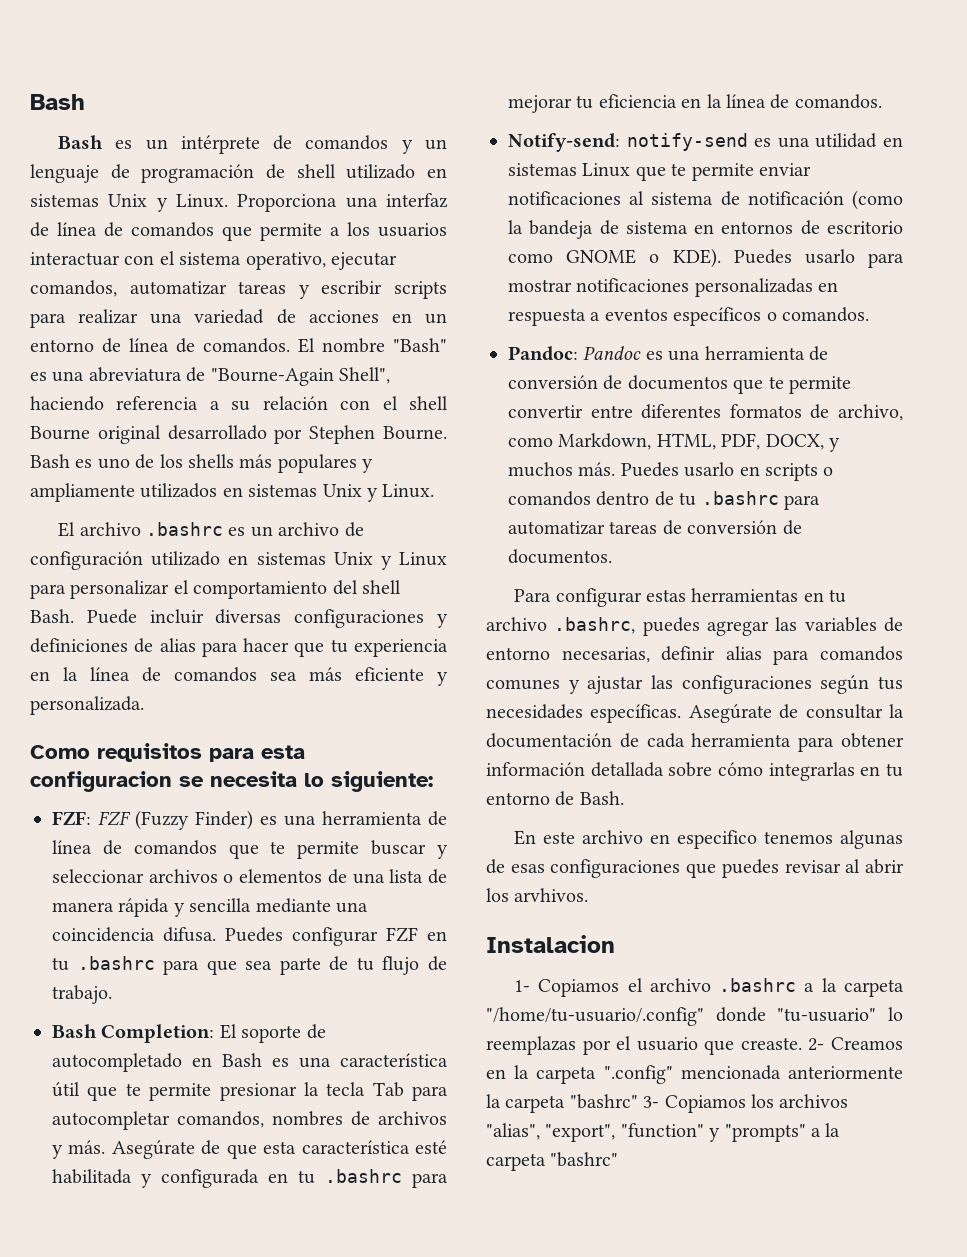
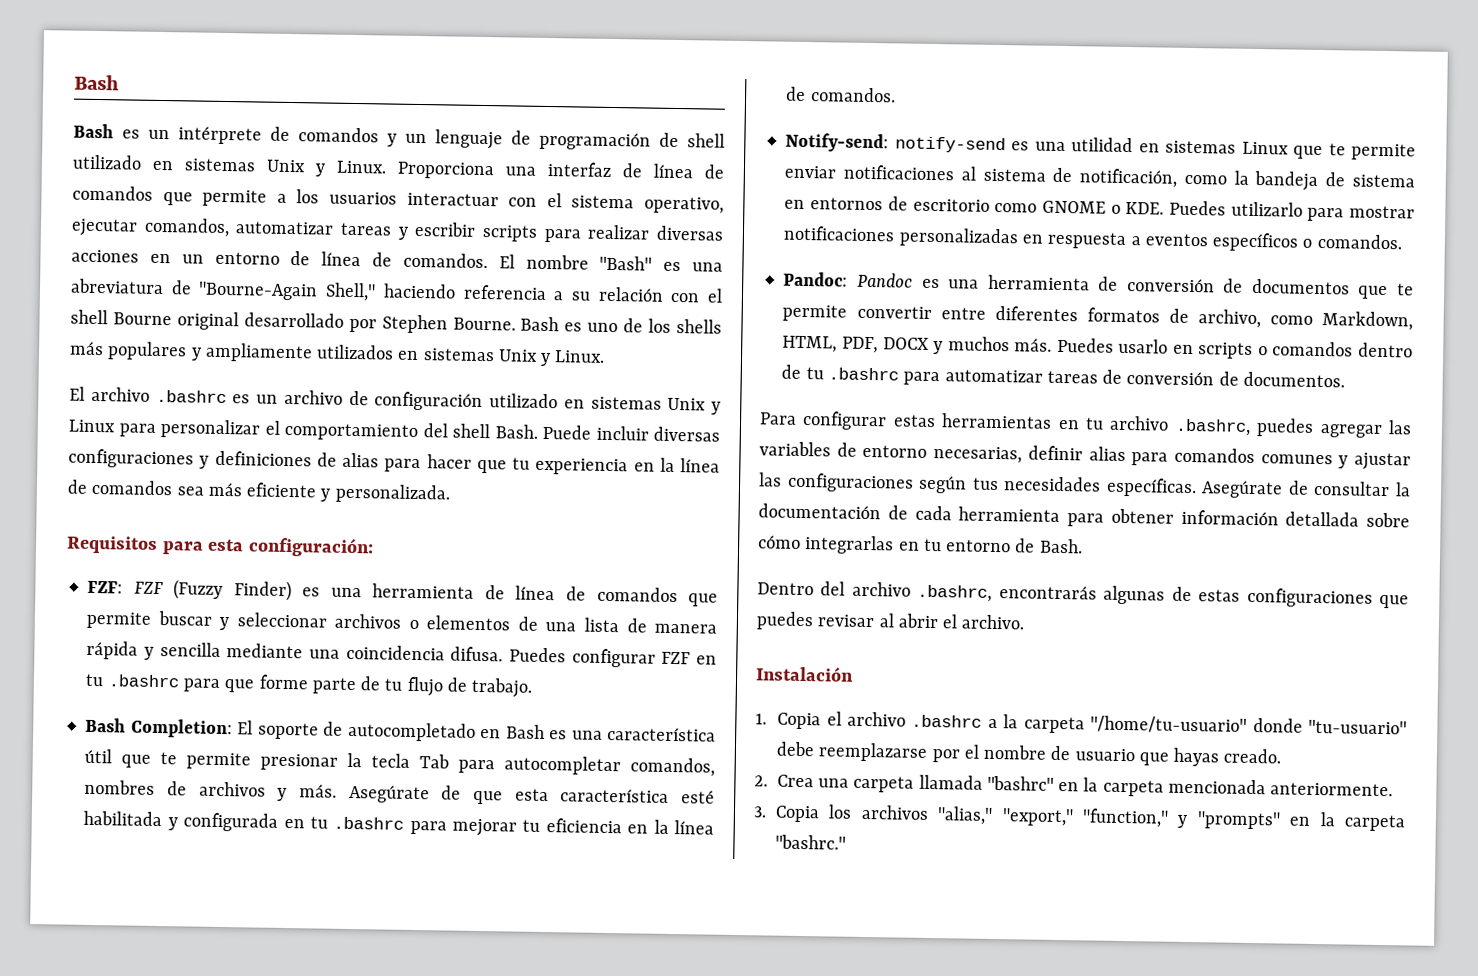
- Proporciona una interfaz de línea de comandos que permite a los usuarios interactuar con el sistema operativo, ejecutar comandos, automatizar tareas y escribir scripts para realizar una variedad de acciones en un entorno de línea de comandos.
+ Proporciona una interfaz de línea de comandos que permite a los usuarios interactuar con el sistema operativo, ejecutar comandos, automatizar tareas y escribir scripts para realizar diversas acciones en un entorno de línea de comandos.
- El nombre "Bash" es una abreviatura de "Bourne-Again Shell", haciendo referencia a su relación con el shell Bourne original desarrollado por Stephen Bourne.
+ El nombre "Bash" es una abreviatura de "Bourne-Again Shell," haciendo referencia a su relación con el shell Bourne original desarrollado por Stephen Bourne.
- Como requisitos para esta configuracion se necesita lo siguiente:
+ Requisitos para esta configuración:
- FZF: FZF (Fuzzy Finder) es una herramienta de línea de comandos que te permite buscar y seleccionar archivos o elementos de una lista de manera rápida y sencilla mediante una coincidencia difusa.
+ FZF: FZF (Fuzzy Finder) es una herramienta de línea de comandos que permite buscar y seleccionar archivos o elementos de una lista de manera rápida y sencilla mediante una coincidencia difusa.
- Puedes configurar FZF en tu .bashrc para que sea parte de tu flujo de trabajo.
+ Puedes configurar FZF en tu .bashrc para que forme parte de tu flujo de trabajo.
- Notify-send: notify-send es una utilidad en sistemas Linux que te permite enviar notificaciones al sistema de notificación (como la bandeja de sistema en entornos de escritorio como GNOME o KDE). Puedes usarlo para mostrar notificaciones personalizadas en respuesta a eventos específicos o comandos.
+ Notify-send: notify-send es una utilidad en sistemas Linux que te permite enviar notificaciones al sistema de notificación, como la bandeja de sistema en entornos de escritorio como GNOME o KDE. Puedes utilizarlo para mostrar notificaciones personalizadas en respuesta a eventos específicos o comandos.
- Pandoc: Pandoc es una herramienta de conversión de documentos que te permite convertir entre diferentes formatos de archivo, como Markdown, HTML, PDF, DOCX, y muchos más.
+ Pandoc: Pandoc es una herramienta de conversión de documentos que te permite convertir entre diferentes formatos de archivo, como Markdown, HTML, PDF, DOCX y muchos más.
- En este archivo en especifico tenemos algunas de esas configuraciones que puedes revisar al abrir los arvhivos.
- Instalacion
- 1- Copiamos el archivo .bashrc a la carpeta "/home/tu-usuario/.config" donde "tu-usuario" lo reemplazas por el usuario que creaste. 2- Creamos en la carpeta ".config" mencionada anteriormente la carpeta "bashrc" 3- Copiamos los archivos "alias", "export", "function" y "prompts" a la carpeta "bashrc"
+ Dentro del archivo .bashrc, encontrarás algunas de estas configuraciones que puedes revisar al abrir el archivo.
+ Instalación
+ 1. Copia el archivo .bashrc a la carpeta "/home/tu-usuario" donde "tu-usuario" debe reemplazarse por el nombre de usuario que hayas creado.
+ 2. Crea una carpeta llamada "bashrc" en la carpeta mencionada anteriormente.
+ 3. Copia los archivos "alias," "export," "function," y "prompts" en la carpeta "bashrc."

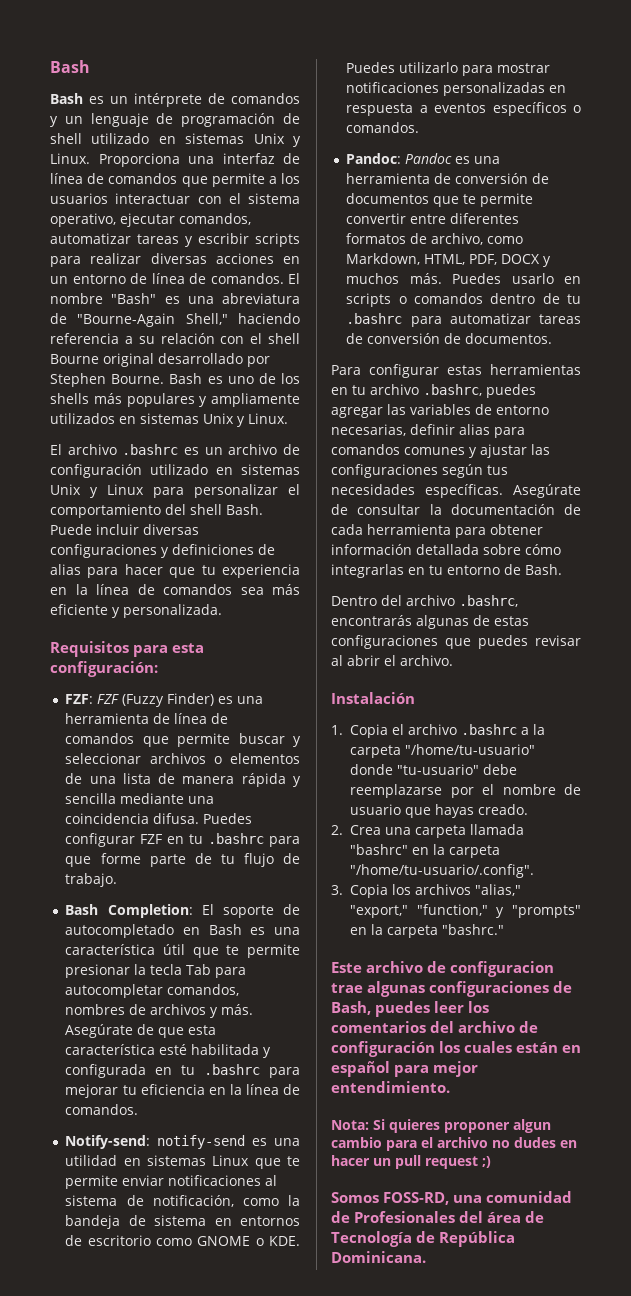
- 2. Crea una carpeta llamada "bashrc" en la carpeta mencionada anteriormente.
+ 2. Crea una carpeta llamada "bashrc" en la carpeta "/home/tu-usuario/.config".
+ Este archivo de configuracion trae algunas configuraciones de Bash, puedes leer los comentarios del archivo de configuración los cuales están en español para mejor entendimiento.
+ Nota: Si quieres proponer algun cambio para el archivo no dudes en hacer un pull request ;)
+ Somos FOSS-RD, una comunidad de Profesionales del área de Tecnología de República Dominicana.

